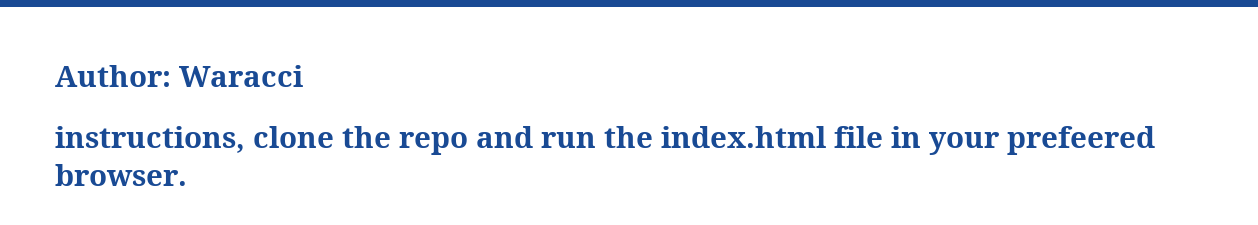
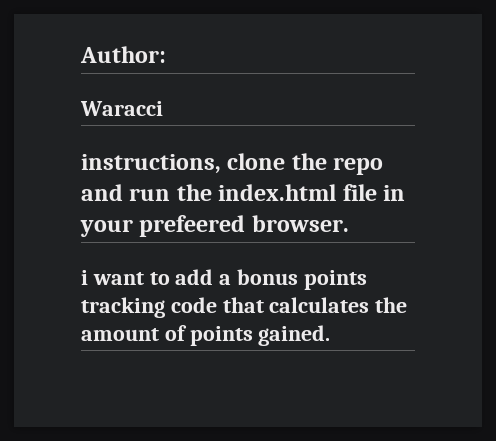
- Author: Waracci
+ Author:
+ Waracci
+ i want to add a bonus points tracking code that calculates the amount of points gained.

